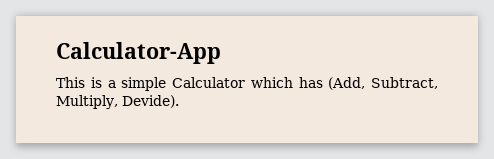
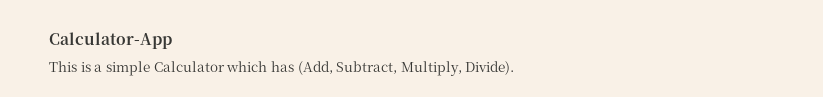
- This is a simple Calculator which has (Add, Subtract, Multiply, Devide).
+ This is a simple Calculator which has (Add, Subtract, Multiply, Divide).

